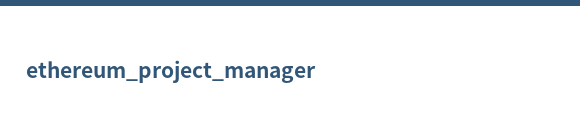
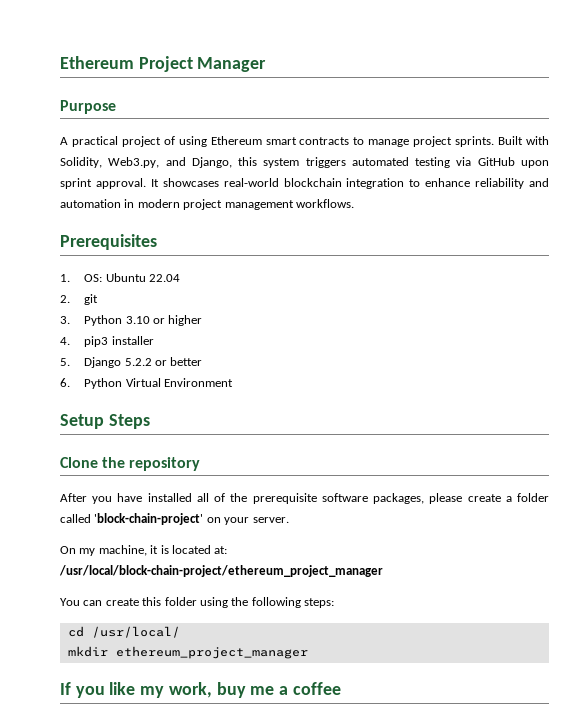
- ethereum_project_manager
+ Ethereum Project Manager
+ Purpose
+ A practical project of using Ethereum smart contracts to manage project sprints. Built with Solidity, Web3.py, and Django, this system triggers automated testing via GitHub upon sprint approval. It showcases real-world blockchain integration to enhance reliability and automation in modern project management workflows.
+ Prerequisites
+ 1. OS: Ubuntu 22.04
+ 2. git
+ 3. Python 3.10 or higher
+ 4. pip3 installer
+ 5. Django 5.2.2 or better
+ 6. Python Virtual Environment
+ Setup Steps
+ Clone the repository
+ After you have installed all of the prerequisite software packages, please create a folder called 'block-chain-project' on your server.
+ On my machine, it is located at: /usr/local/block-chain-project/ethereum_project_manager
+ You can create this folder using the following steps:
+ cd /usr/local/
+ mkdir ethereum_project_manager
+ If you like my work, buy me a coffee

